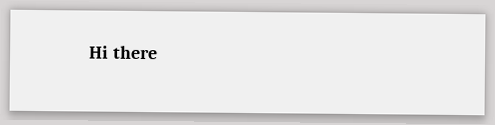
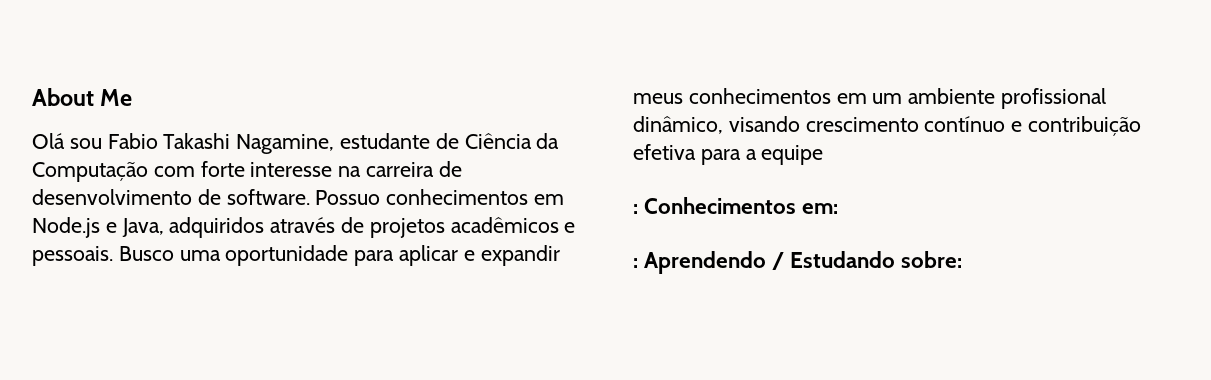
- Hi there
+ About Me
+ Olá sou Fabio Takashi Nagamine, estudante de Ciência da Computação com forte interesse na carreira de desenvolvimento de software. Possuo conhecimentos em Node.js e Java, adquiridos através de projetos acadêmicos e pessoais. Busco uma oportunidade para aplicar e expandir meus conhecimentos em um ambiente profissional dinâmico, visando crescimento contínuo e contribuição efetiva para a equipe
+ : Conhecimentos em:
+ : Aprendendo / Estudando sobre:

